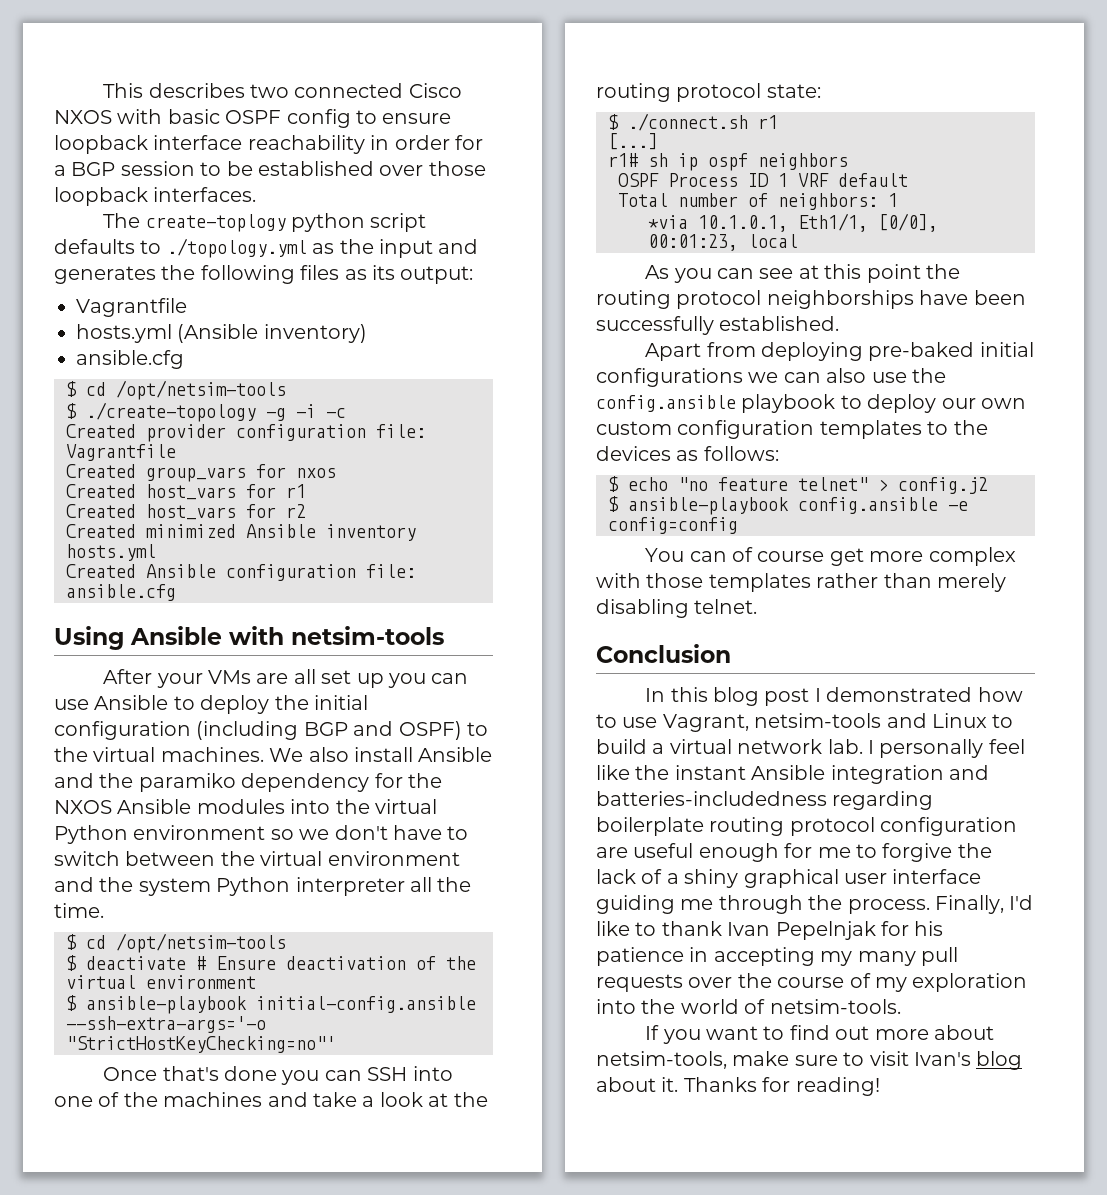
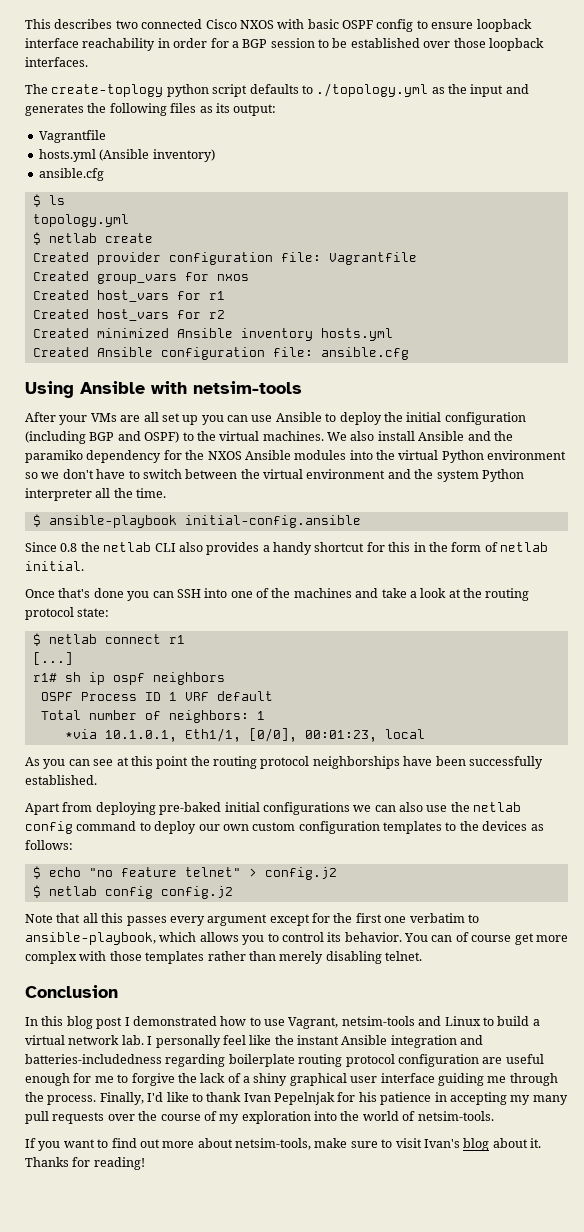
  hosts.yml (Ansible inventory)
  ansible.cfg
- $ cd /opt/netsim-tools
- $ ./create-topology -g -i -c
+ $ ls
+ topology.yml
+ $ netlab create
  We also install Ansible and the paramiko dependency for the NXOS Ansible modules into the virtual Python environment so we don't have to switch between the virtual environment and the system Python interpreter all the time.
- $ cd /opt/netsim-tools
- $ deactivate # Ensure deactivation of the virtual environment
- $ ansible-playbook initial-config.ansible --ssh-extra-args='-o "StrictHostKeyChecking=no"'
+ $ ansible-playbook initial-config.ansible
+ Since 0.8 the netlab CLI also provides a handy shortcut for this in the form of netlab initial.
- $ ./connect.sh r1
+ $ netlab connect r1
- Apart from deploying pre-baked initial configurations we can also use the config.ansible playbook to deploy our own custom configuration templates to the devices as follows:
+ Apart from deploying pre-baked initial configurations we can also use the netlab config command to deploy our own custom configuration templates to the devices as follows:
- $ ansible-playbook config.ansible -e config=config
- You can of course get more complex with those templates rather than merely disabling telnet.
+ $ netlab config config.j2
+ Note that all this passes every argument except for the first one verbatim to ansible-playbook, which allows you to control its behavior. You can of course get more complex with those templates rather than merely disabling telnet.

